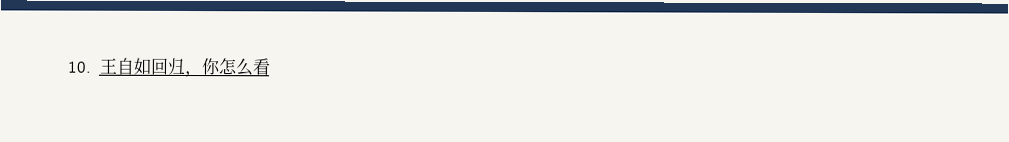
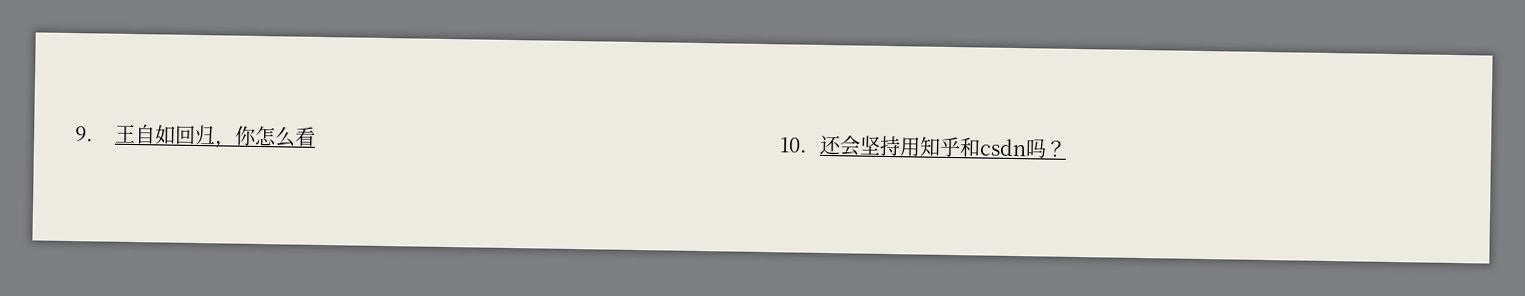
- 10.王自如回归，你怎么看
+ 9.王自如回归，你怎么看
+ 10.还会坚持用知乎和csdn吗？

